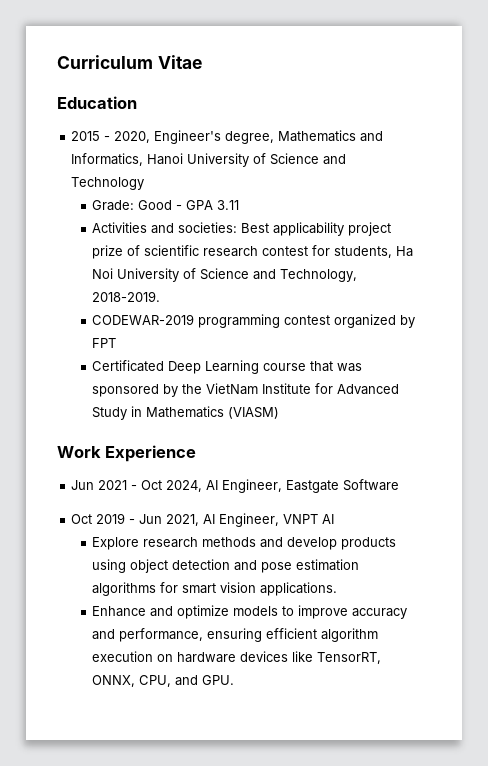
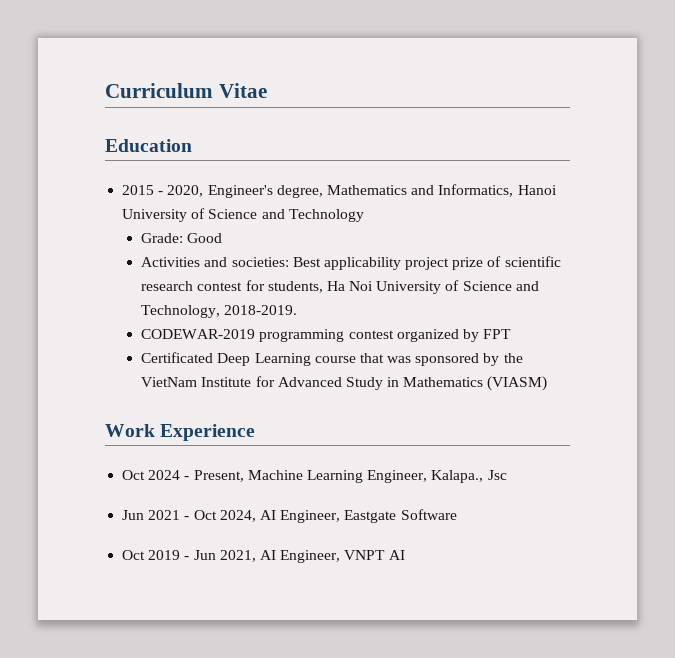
- Grade: Good - GPA 3.11
+ Grade: Good
+ Oct 2024 - Present, Machine Learning Engineer, Kalapa., Jsc
- Explore research methods and develop products using object detection and pose estimation algorithms for smart vision applications.
- Enhance and optimize models to improve accuracy and performance, ensuring efficient algorithm execution on hardware devices like TensorRT, ONNX, CPU, and GPU.

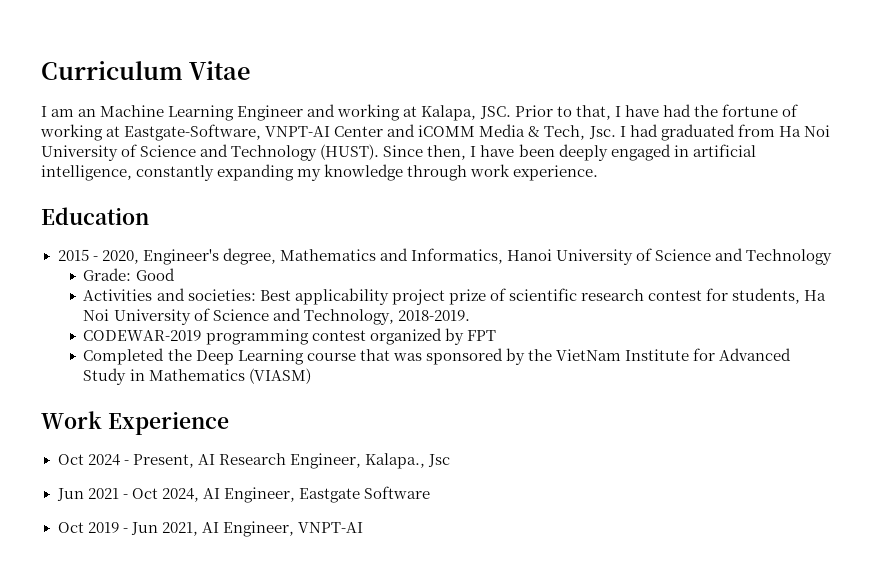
+ I am an Machine Learning Engineer and working at Kalapa, JSC. Prior to that, I have had the fortune of working at Eastgate-Software, VNPT-AI Center and iCOMM Media & Tech, Jsc. I had graduated from Ha Noi University of Science and Technology (HUST). Since then, I have been deeply engaged in artificial intelligence, constantly expanding my knowledge through work experience.
- Certificated Deep Learning course that was sponsored by the VietNam Institute for Advanced Study in Mathematics (VIASM)
+ Completed the Deep Learning course that was sponsored by the VietNam Institute for Advanced Study in Mathematics (VIASM)
- Oct 2024 - Present, Machine Learning Engineer, Kalapa., Jsc
+ Oct 2024 - Present, AI Research Engineer, Kalapa., Jsc
- Oct 2019 - Jun 2021, AI Engineer, VNPT AI
+ Oct 2019 - Jun 2021, AI Engineer, VNPT-AI

